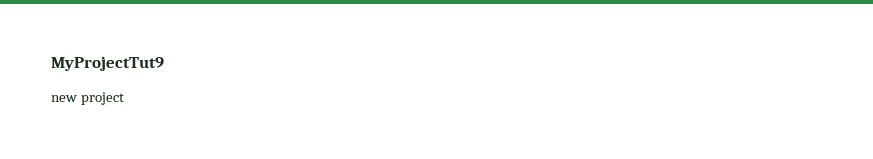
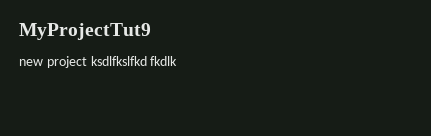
- new project
+ new project ksdlfkslfkd fkdlk

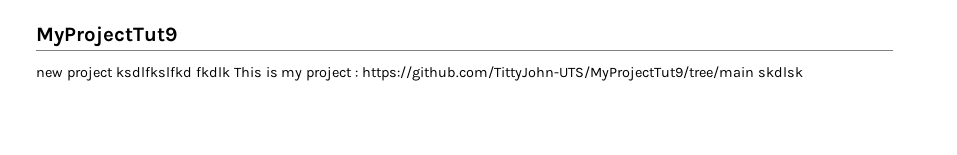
- new project ksdlfkslfkd fkdlk
+ new project ksdlfkslfkd fkdlk This is my project : https://github.com/TittyJohn-UTS/MyProjectTut9/tree/main skdlsk

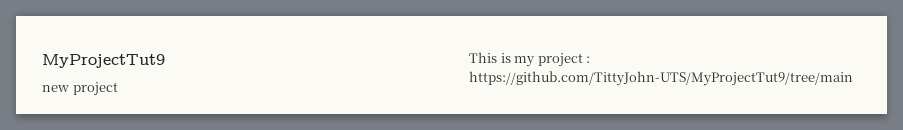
- new project ksdlfkslfkd fkdlk This is my project : https://github.com/TittyJohn-UTS/MyProjectTut9/tree/main skdlsk
+ new project
+ This is my project : https://github.com/TittyJohn-UTS/MyProjectTut9/tree/main

